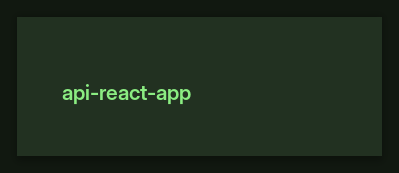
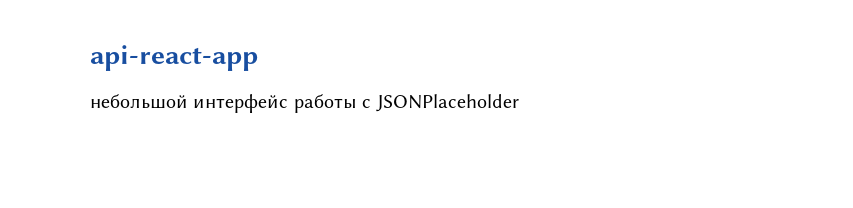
+ небольшой интерфейс работы с JSONPlaceholder

